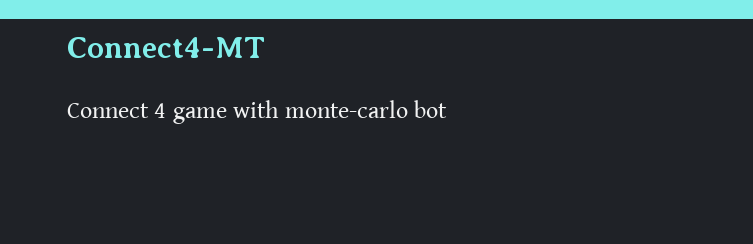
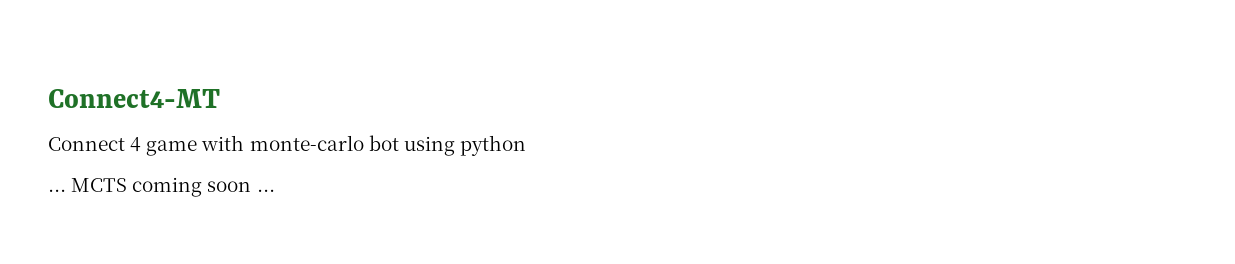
- Connect 4 game with monte-carlo bot
+ Connect 4 game with monte-carlo bot using python
+ ... MCTS coming soon ...

